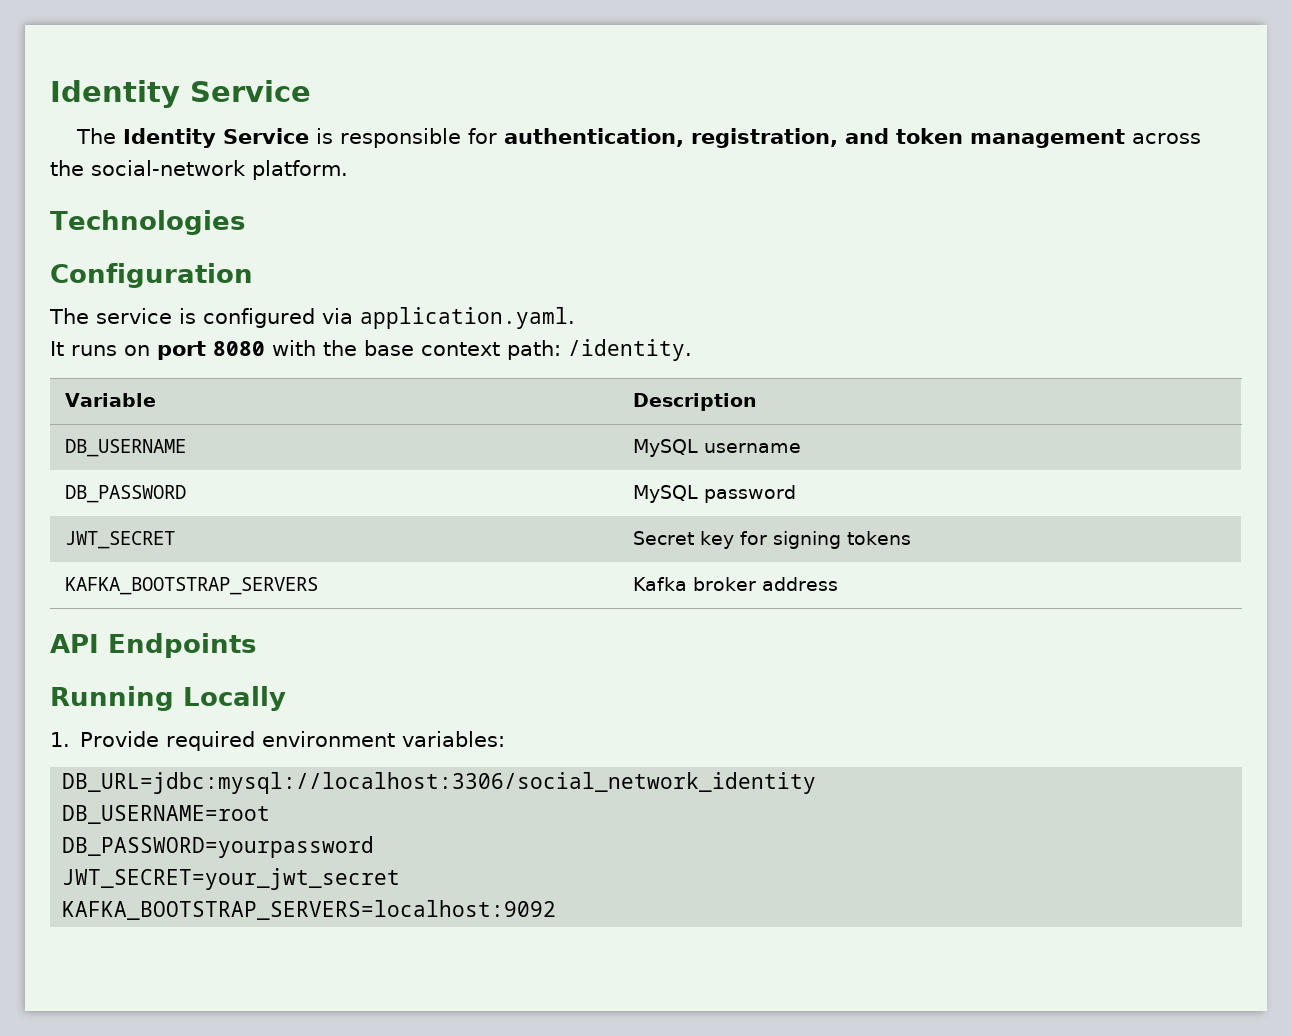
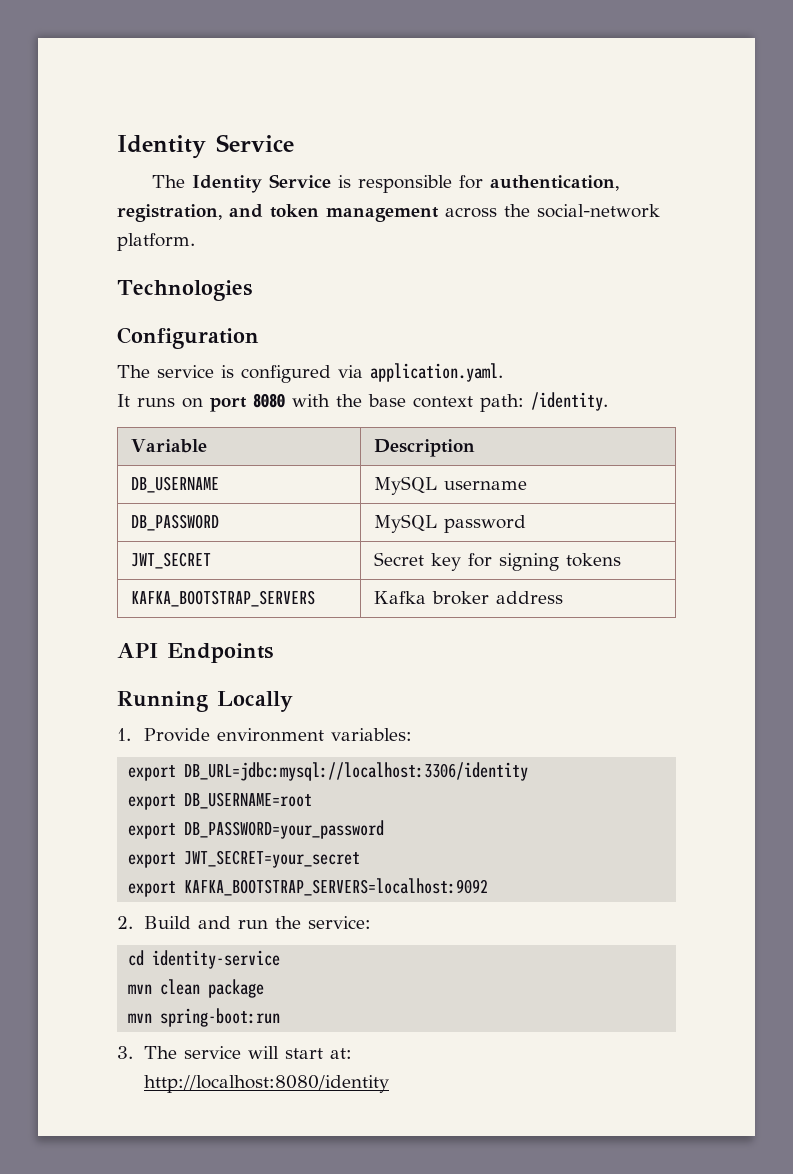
- 1. Provide required environment variables:
+ 1. Provide environment variables:
- DB_URL=jdbc:mysql://localhost:3306/social_network_identity
- DB_USERNAME=root
- DB_PASSWORD=yourpassword
- JWT_SECRET=your_jwt_secret
- KAFKA_BOOTSTRAP_SERVERS=localhost:9092
+ export DB_URL=jdbc:mysql://localhost:3306/identity
+ export DB_USERNAME=root
+ export DB_PASSWORD=your_password
+ export JWT_SECRET=your_secret
+ export KAFKA_BOOTSTRAP_SERVERS=localhost:9092
+ 2. Build and run the service:
+ cd identity-service
+ mvn clean package
+ mvn spring-boot:run
+ 3. The service will start at:
+ http://localhost:8080/identity

